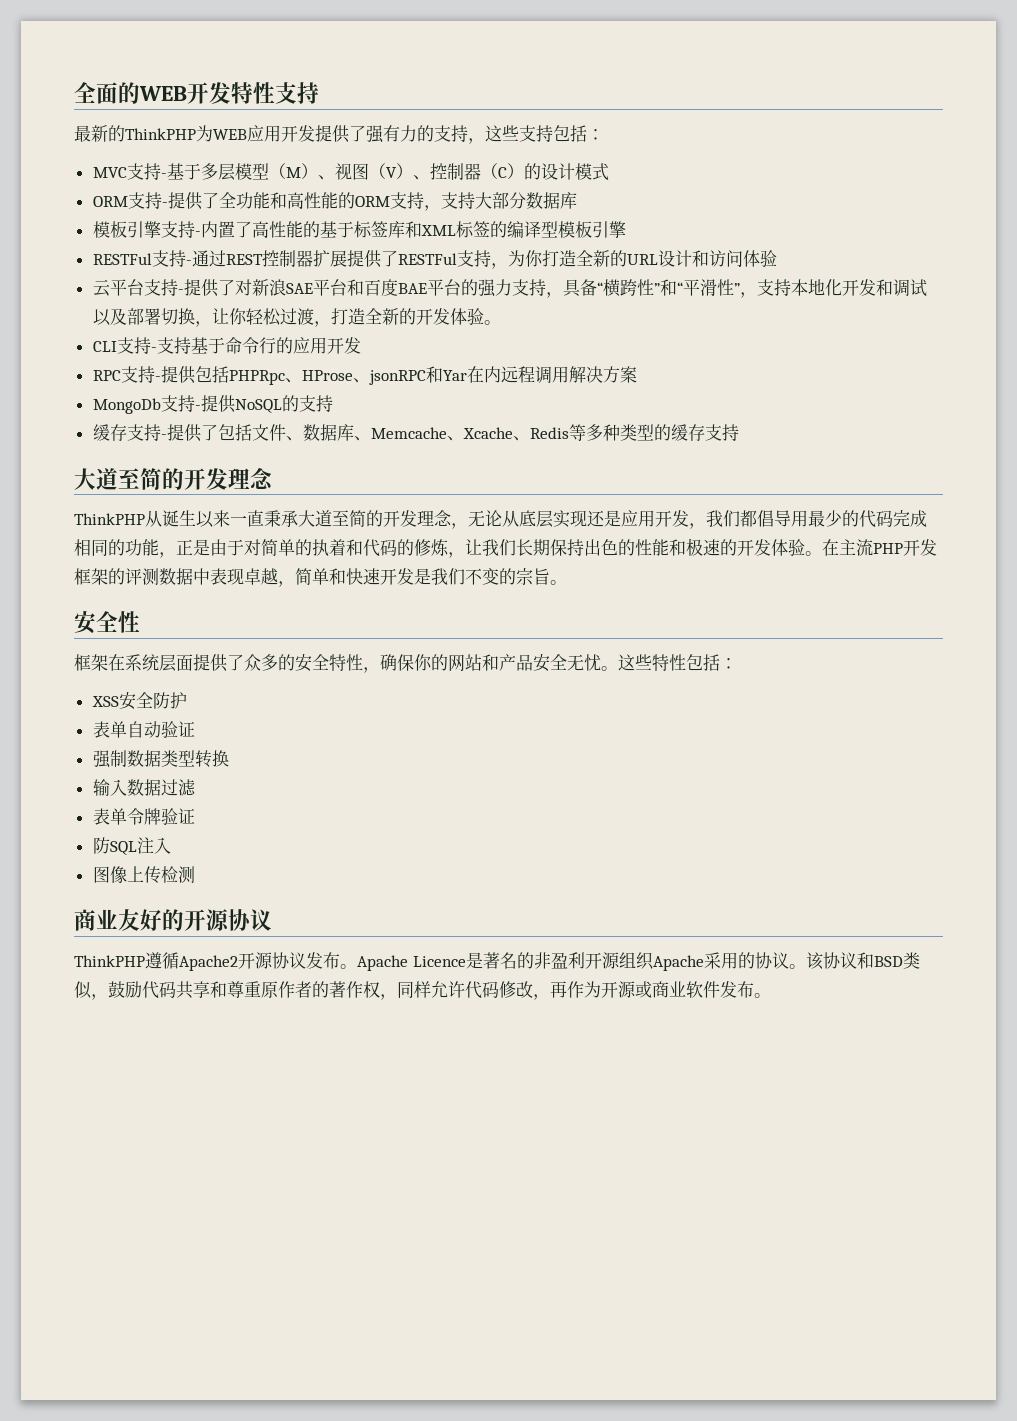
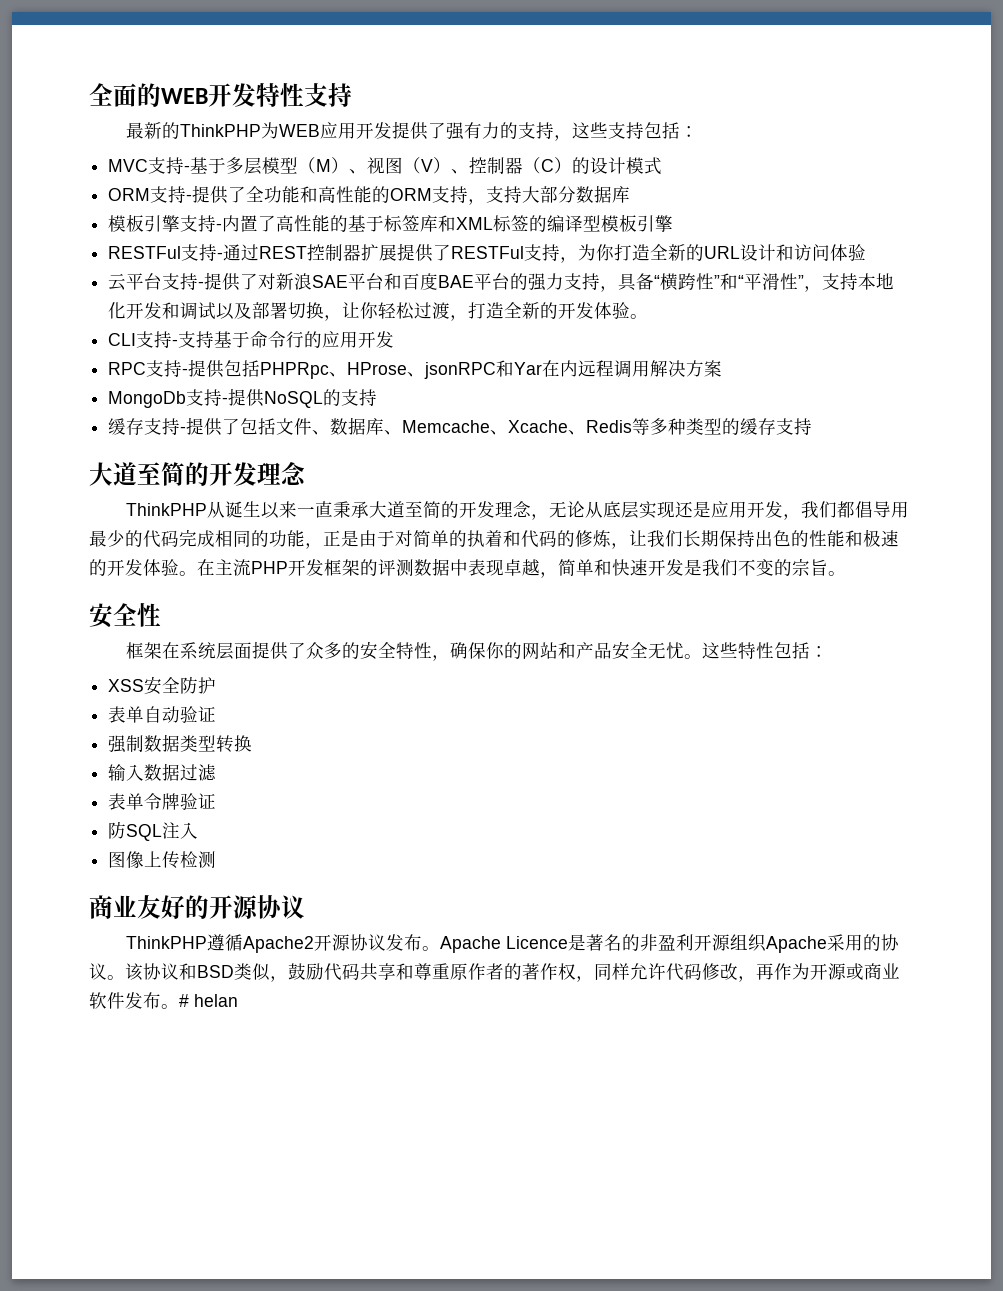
+ # helan

